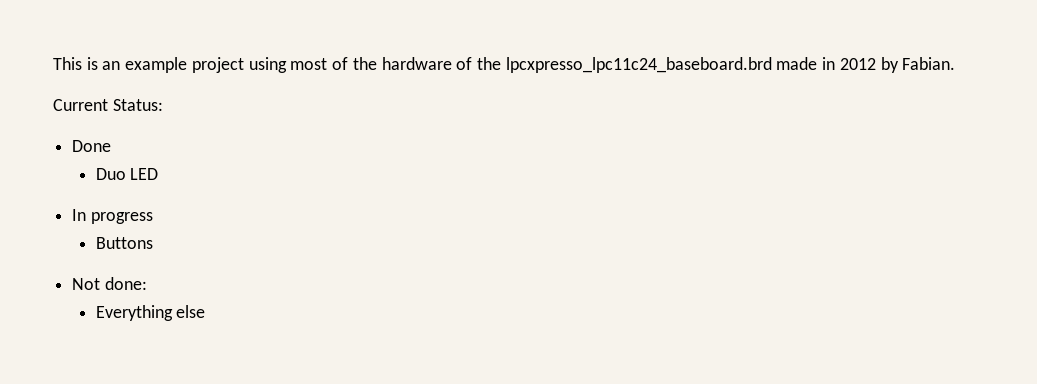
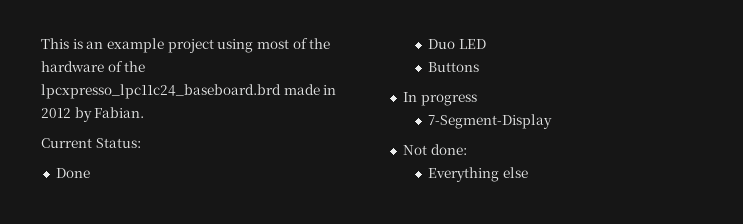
+ Buttons
- Buttons
+ 7-Segment-Display

